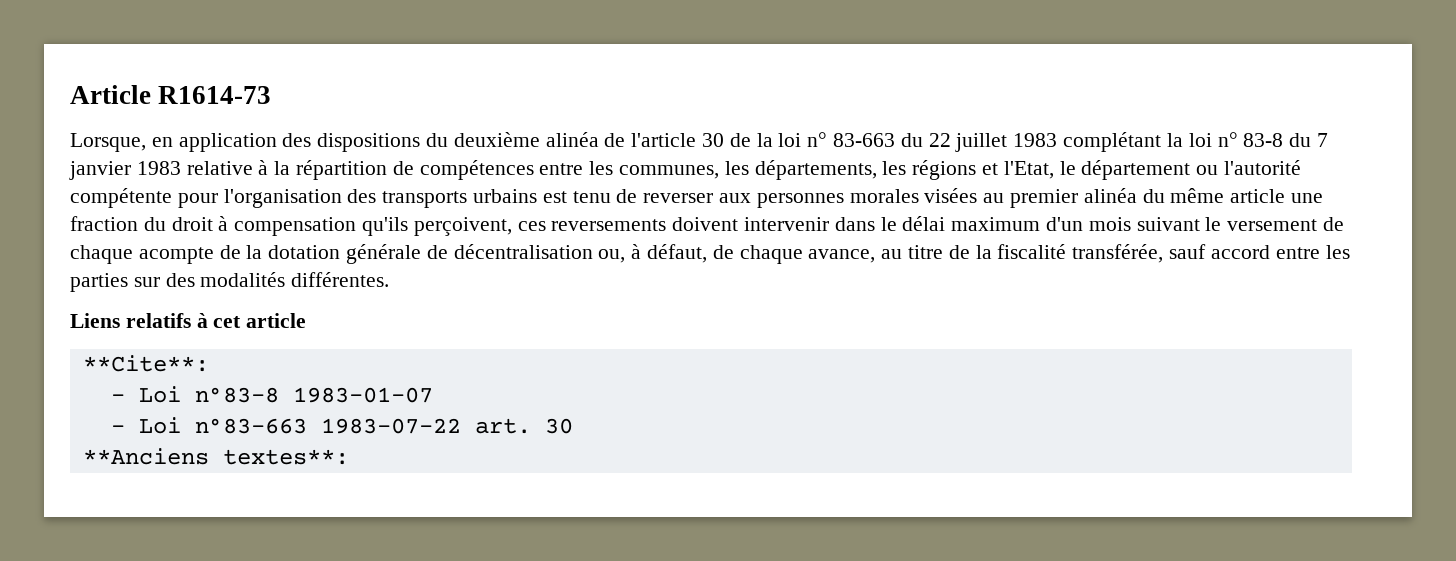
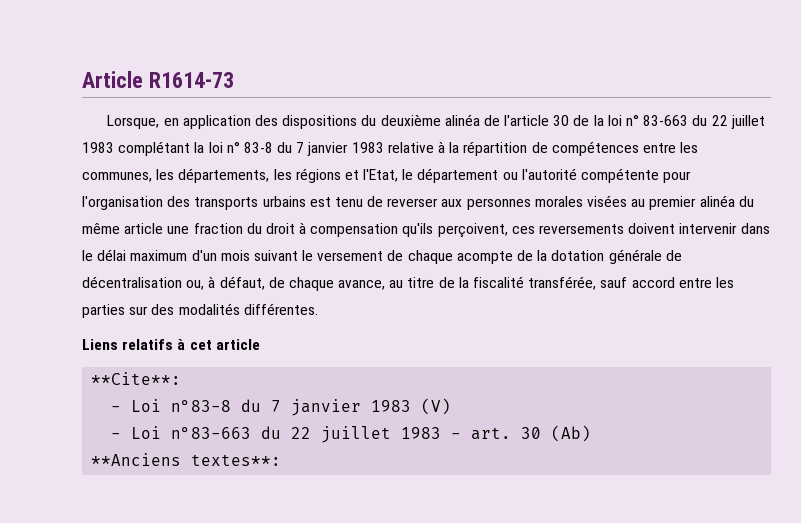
- - Loi n°83-8 1983-01-07
- - Loi n°83-663 1983-07-22 art. 30
+ - Loi n°83-8 du 7 janvier 1983 (V)
+ - Loi n°83-663 du 22 juillet 1983 - art. 30 (Ab)

